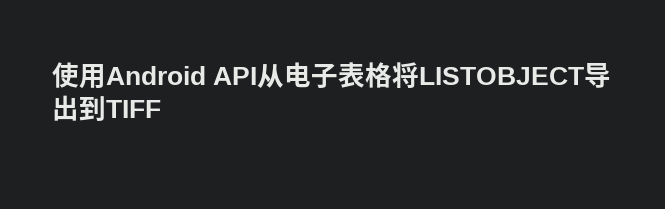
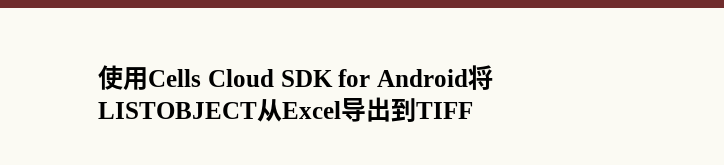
- 使用Android API从电子表格将LISTOBJECT导出到TIFF
+ 使用Cells Cloud SDK for Android将LISTOBJECT从Excel导出到TIFF

